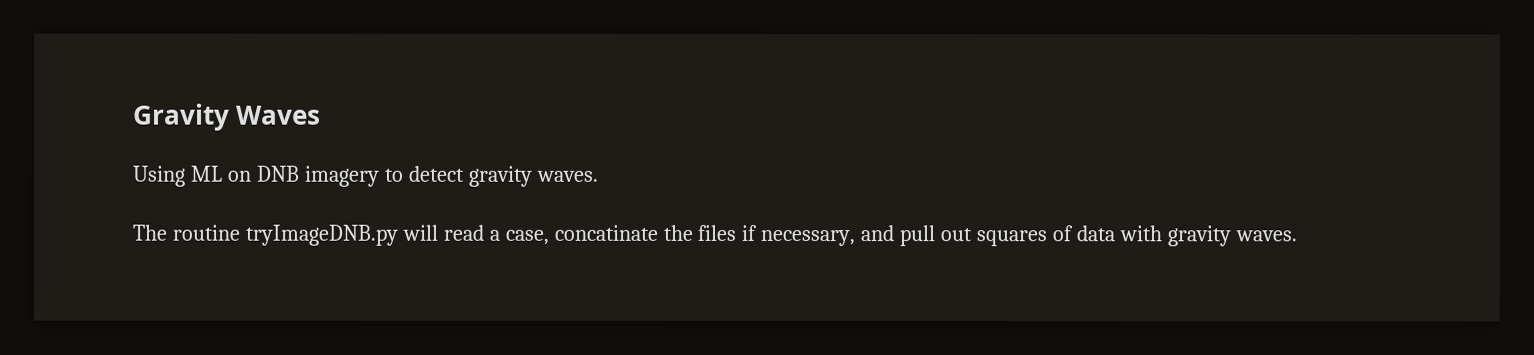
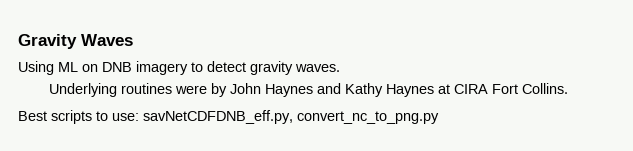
- The routine tryImageDNB.py will read a case, concatinate the files if necessary, and pull out squares of data with gravity waves.
+ Underlying routines were by John Haynes and Kathy Haynes at CIRA Fort Collins.
+ Best scripts to use: savNetCDFDNB_eff.py, convert_nc_to_png.py

